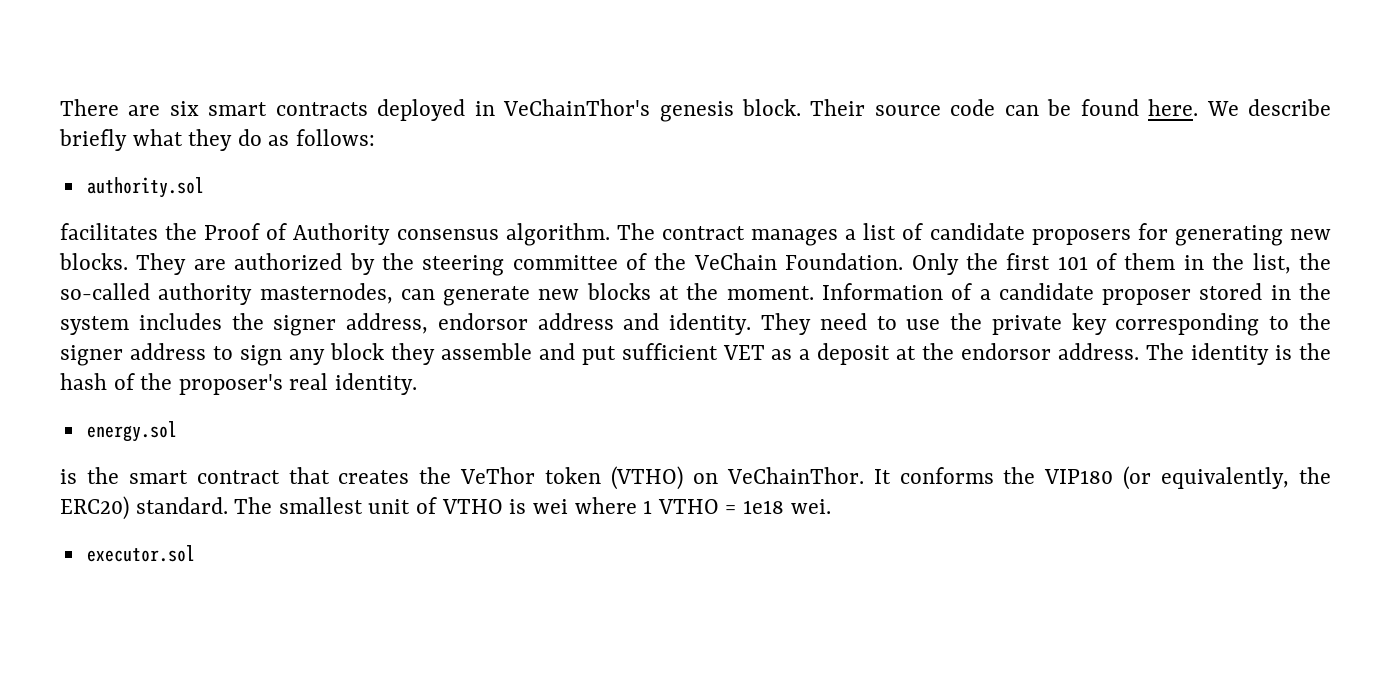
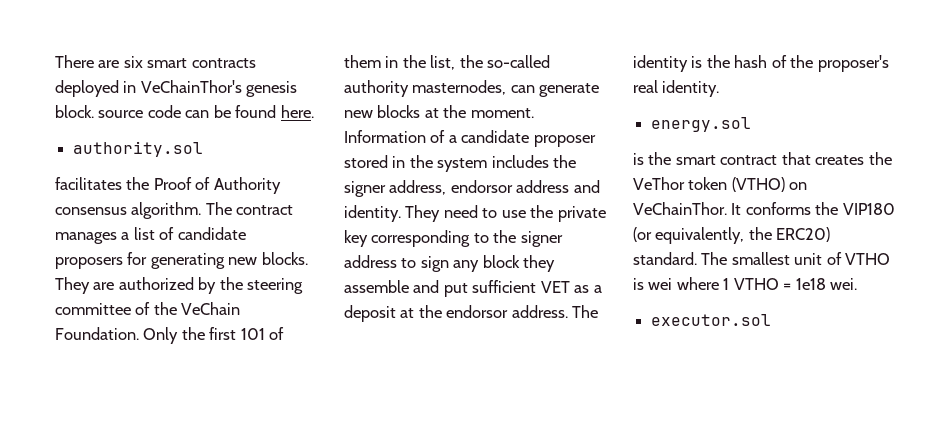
- There are six smart contracts deployed in VeChainThor's genesis block. Their source code can be found here. We describe briefly what they do as follows:
+ There are six smart contracts deployed in VeChainThor's genesis block. source code can be found here.

